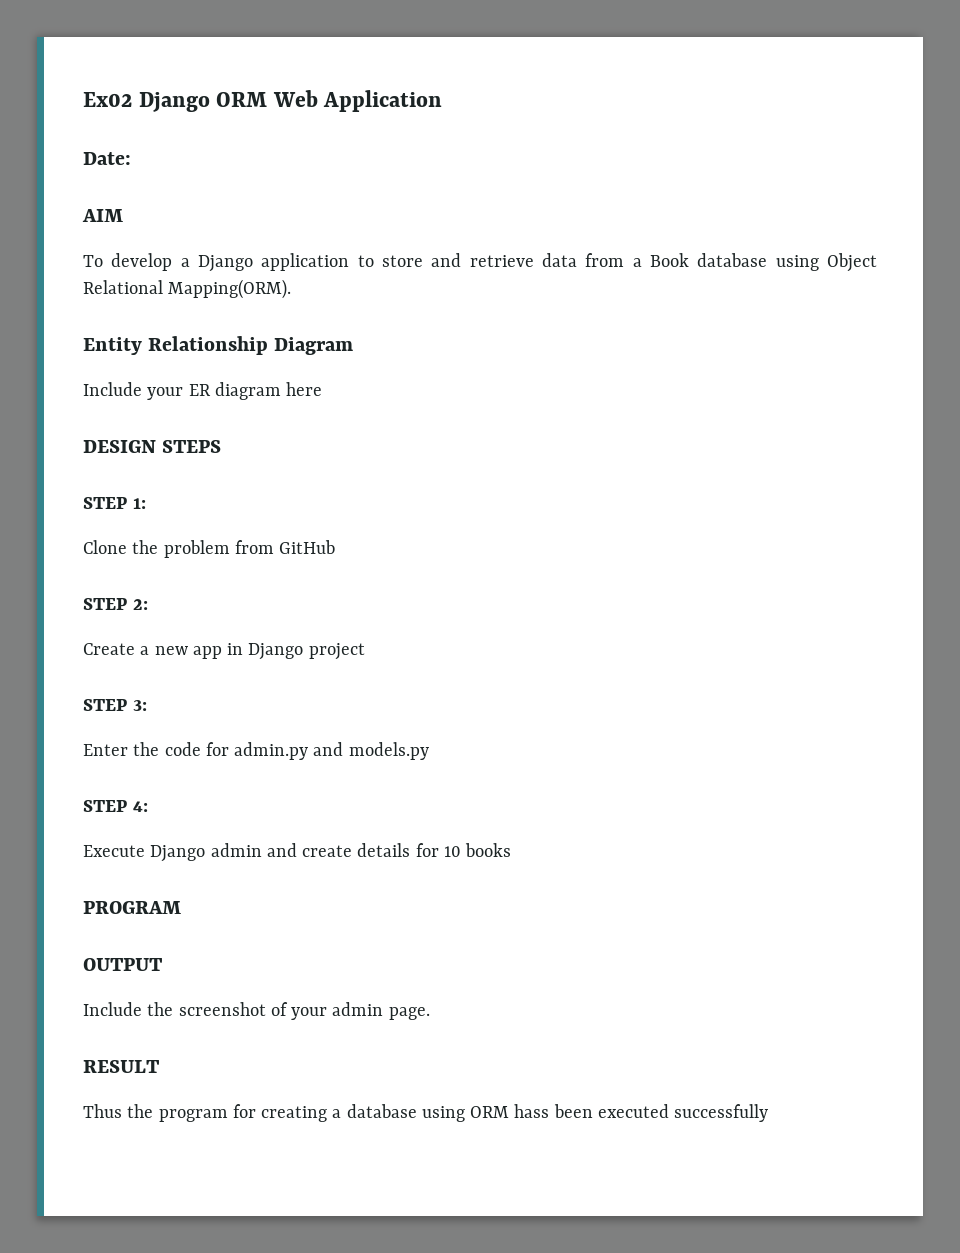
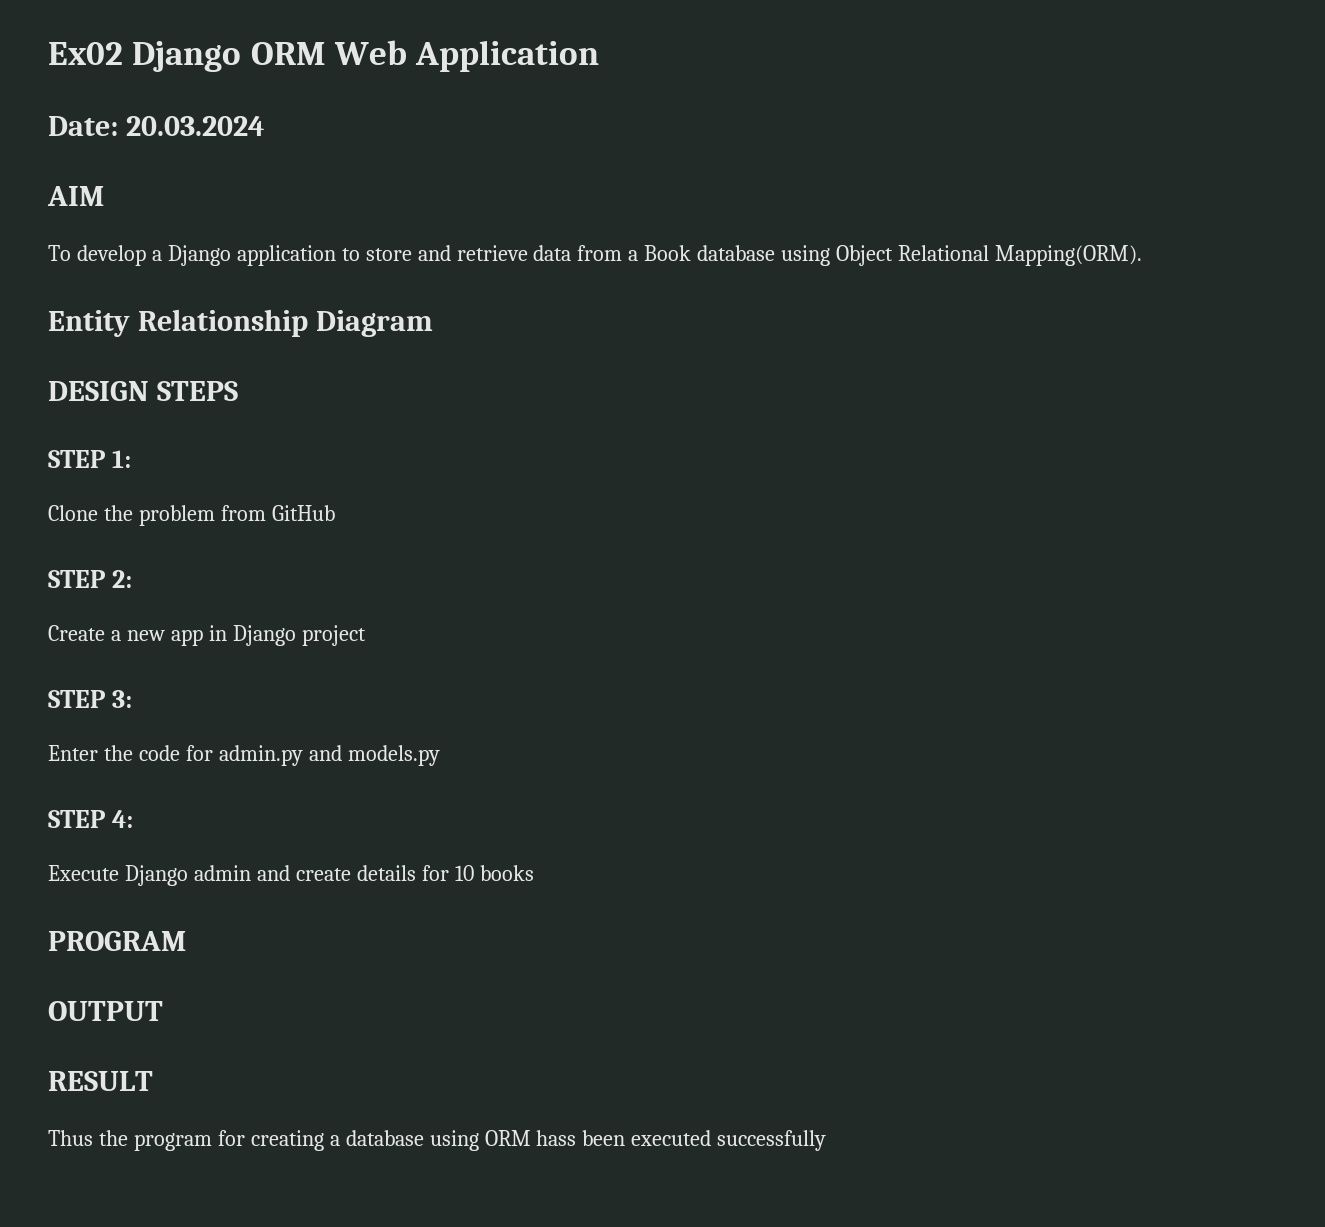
- Date:
+ Date: 20.03.2024
- Include your ER diagram here
- Include the screenshot of your admin page.

